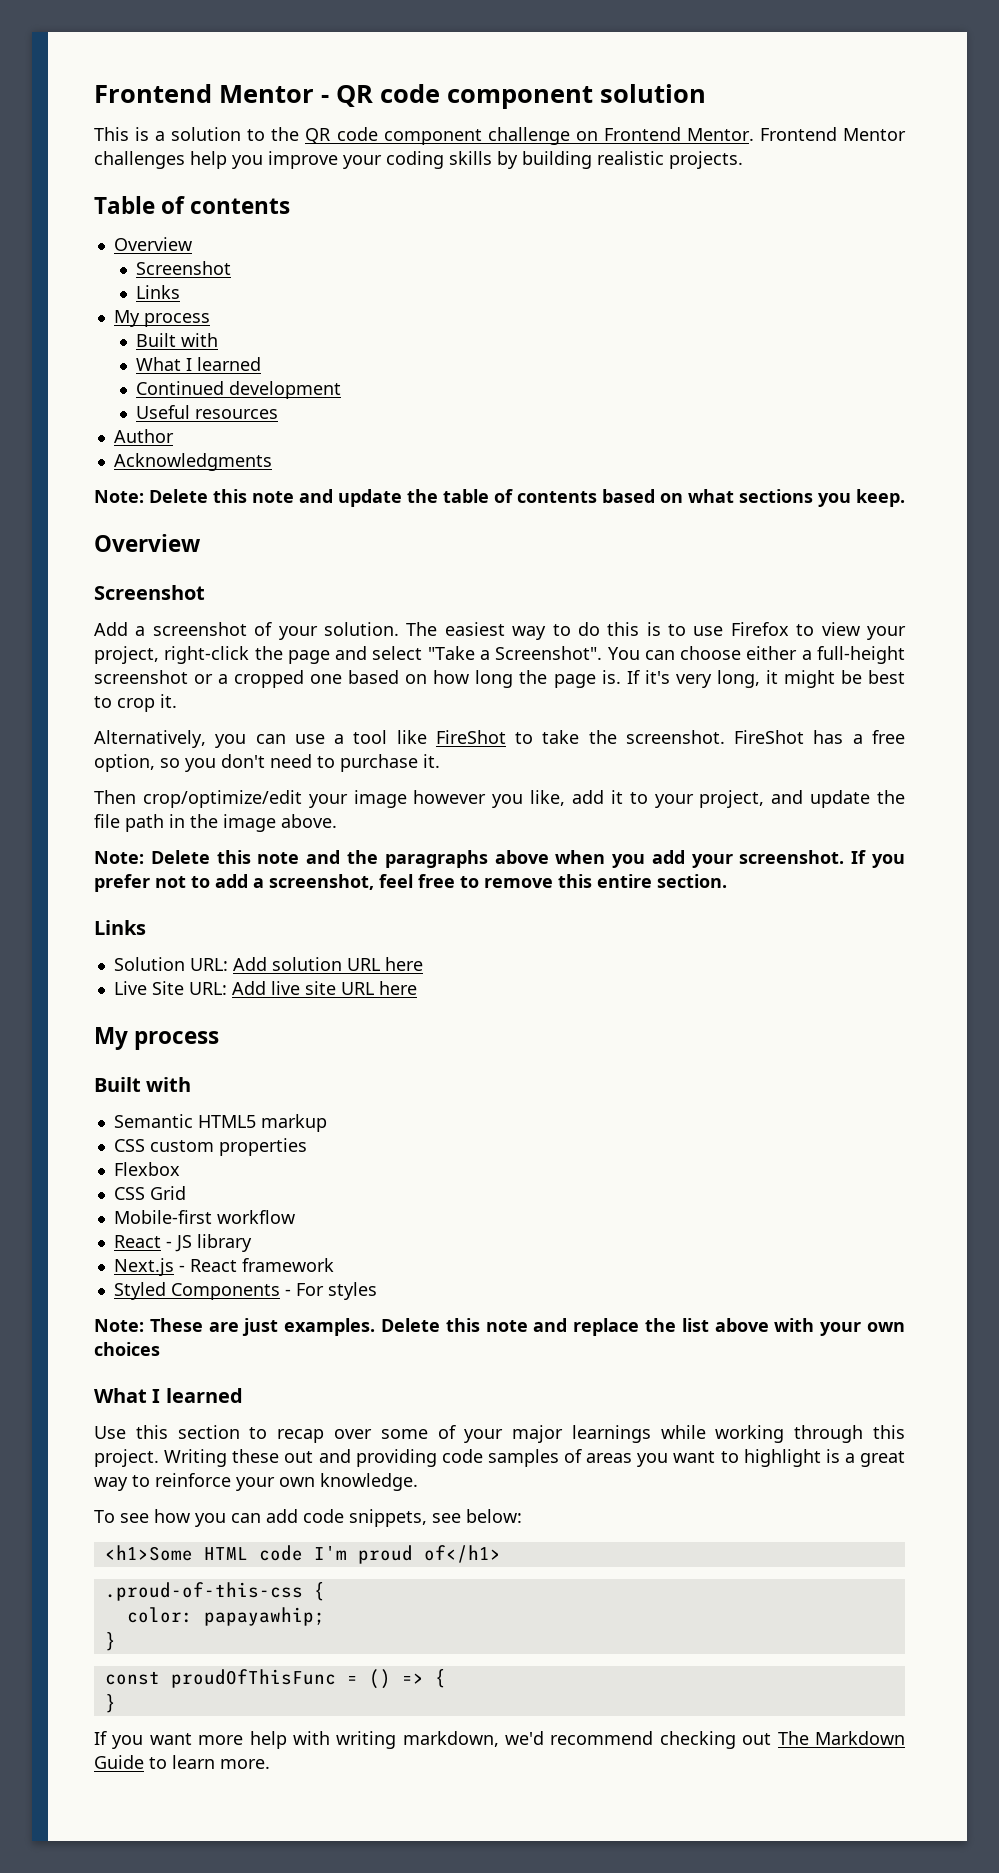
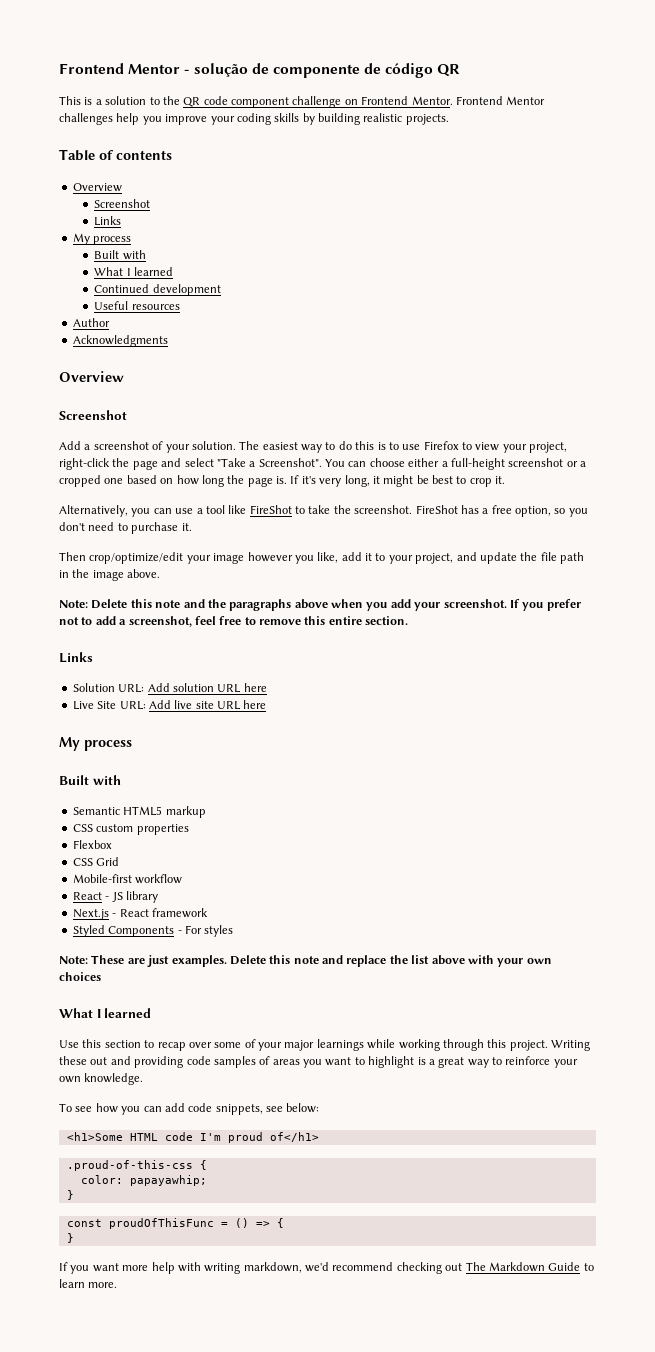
- Frontend Mentor - QR code component solution
+ Frontend Mentor - solução de componente de código QR
- Note: Delete this note and update the table of contents based on what sections you keep.

